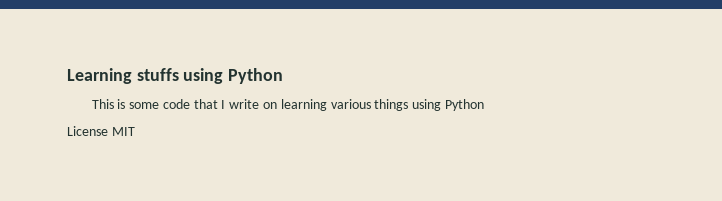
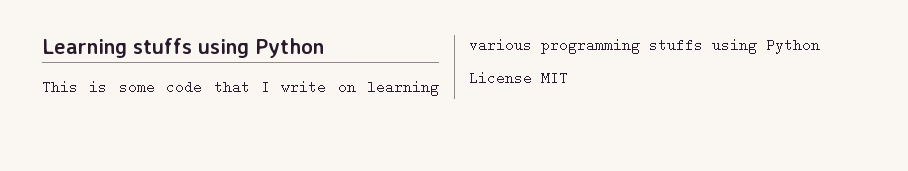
- This is some code that I write on learning various things using Python
+ This is some code that I write on learning various programming stuffs using Python

